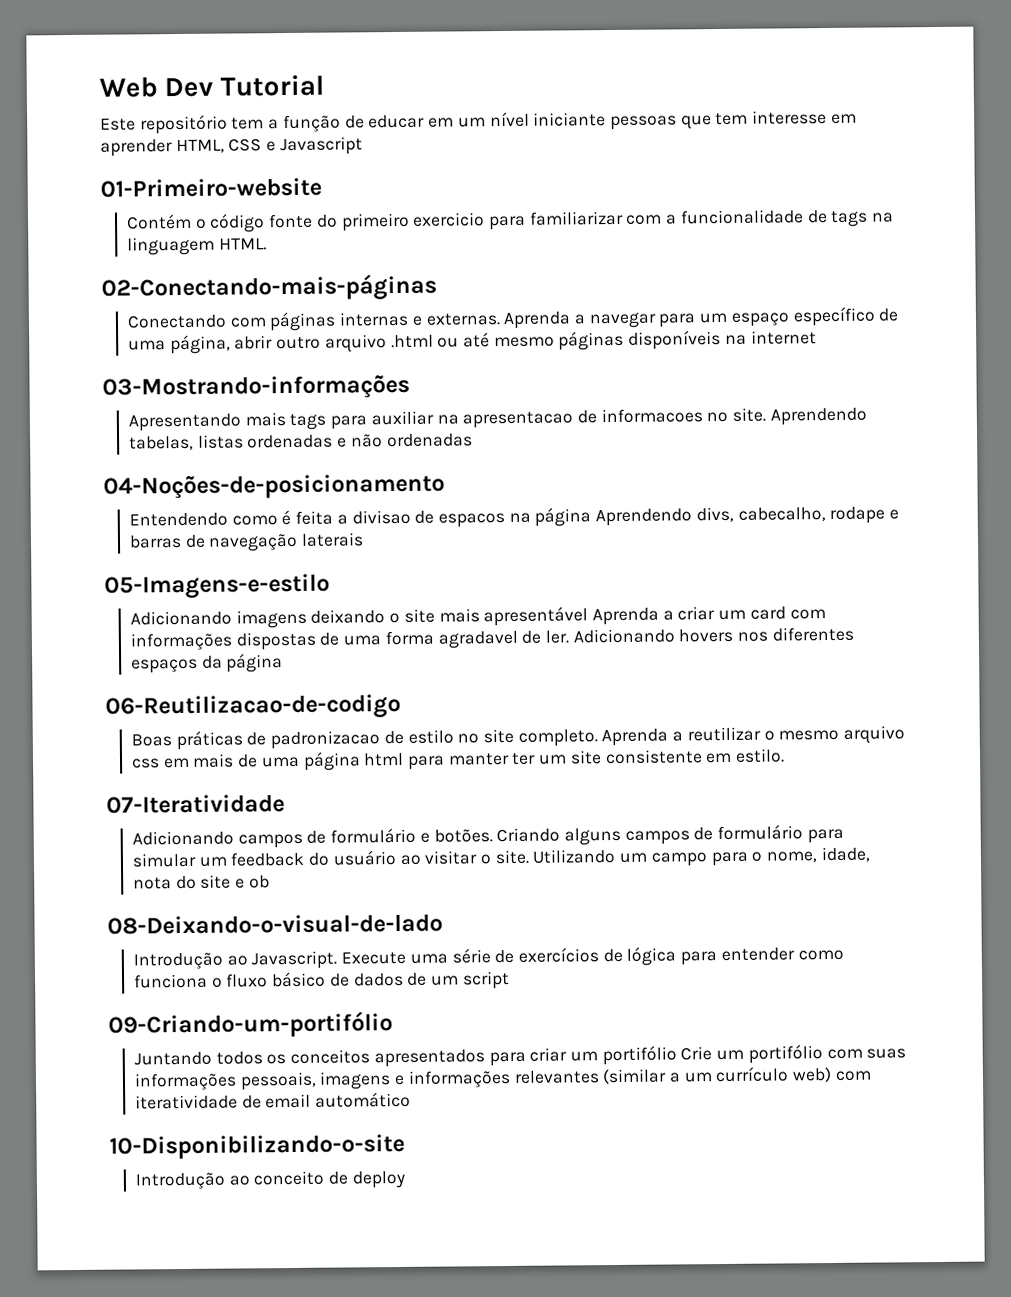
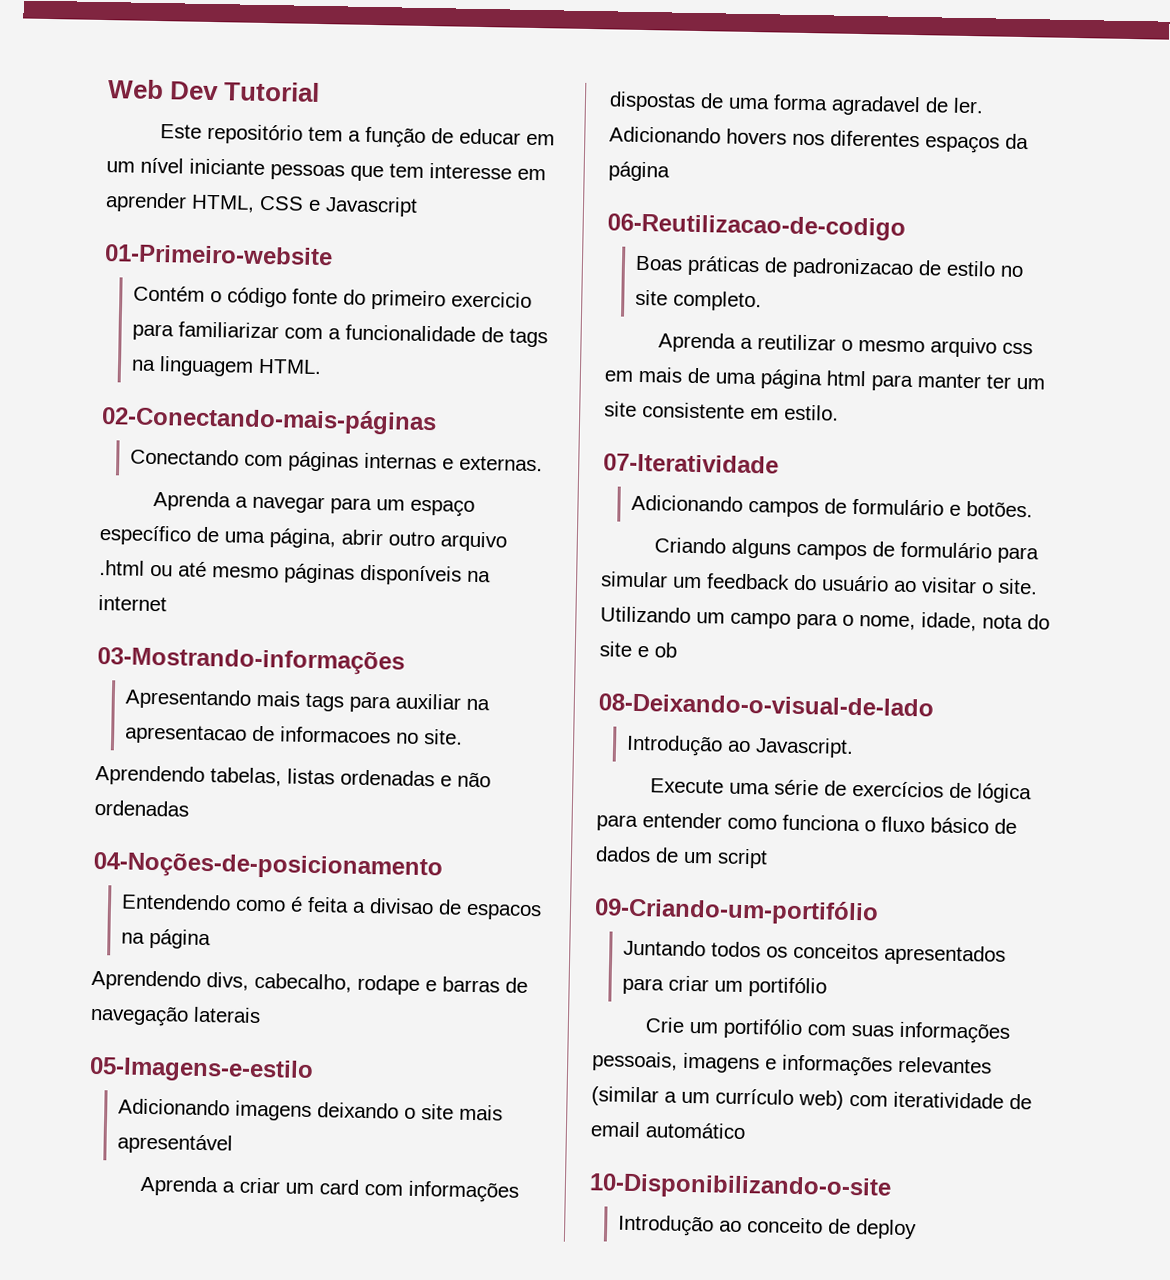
- Conectando com páginas internas e externas. Aprenda a navegar para um espaço específico de uma página, abrir outro arquivo .html ou até mesmo páginas disponíveis na internet
+ Conectando com páginas internas e externas.
+ Aprenda a navegar para um espaço específico de uma página, abrir outro arquivo .html ou até mesmo páginas disponíveis na internet
- Apresentando mais tags para auxiliar na apresentacao de informacoes no site. Aprendendo tabelas, listas ordenadas e não ordenadas
+ Apresentando mais tags para auxiliar na apresentacao de informacoes no site.
+ Aprendendo tabelas, listas ordenadas e não ordenadas
- Entendendo como é feita a divisao de espacos na página Aprendendo divs, cabecalho, rodape e barras de navegação laterais
+ Entendendo como é feita a divisao de espacos na página
+ Aprendendo divs, cabecalho, rodape e barras de navegação laterais
- Adicionando imagens deixando o site mais apresentável Aprenda a criar um card com informações dispostas de uma forma agradavel de ler.
+ Adicionando imagens deixando o site mais apresentável
+ Aprenda a criar um card com informações dispostas de uma forma agradavel de ler.
- Boas práticas de padronizacao de estilo no site completo. Aprenda a reutilizar o mesmo arquivo css em mais de uma página html para manter ter um site consistente em estilo.
+ Boas práticas de padronizacao de estilo no site completo.
+ Aprenda a reutilizar o mesmo arquivo css em mais de uma página html para manter ter um site consistente em estilo.
- Adicionando campos de formulário e botões. Criando alguns campos de formulário para simular um feedback do usuário ao visitar o site.
+ Adicionando campos de formulário e botões.
+ Criando alguns campos de formulário para simular um feedback do usuário ao visitar o site.
- Introdução ao Javascript. Execute uma série de exercícios de lógica para entender como funciona o fluxo básico de dados de um script
+ Introdução ao Javascript.
+ Execute uma série de exercícios de lógica para entender como funciona o fluxo básico de dados de um script
- Juntando todos os conceitos apresentados para criar um portifólio Crie um portifólio com suas informações pessoais, imagens e informações relevantes (similar a um currículo web) com iteratividade de email automático
+ Juntando todos os conceitos apresentados para criar um portifólio
+ Crie um portifólio com suas informações pessoais, imagens e informações relevantes (similar a um currículo web) com iteratividade de email automático

